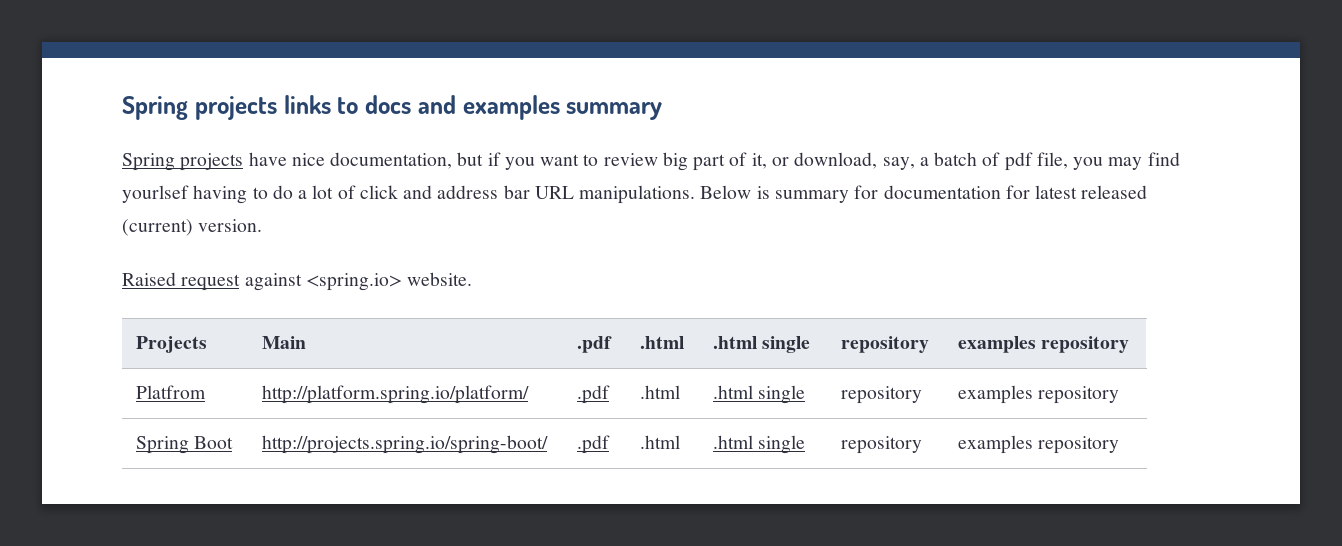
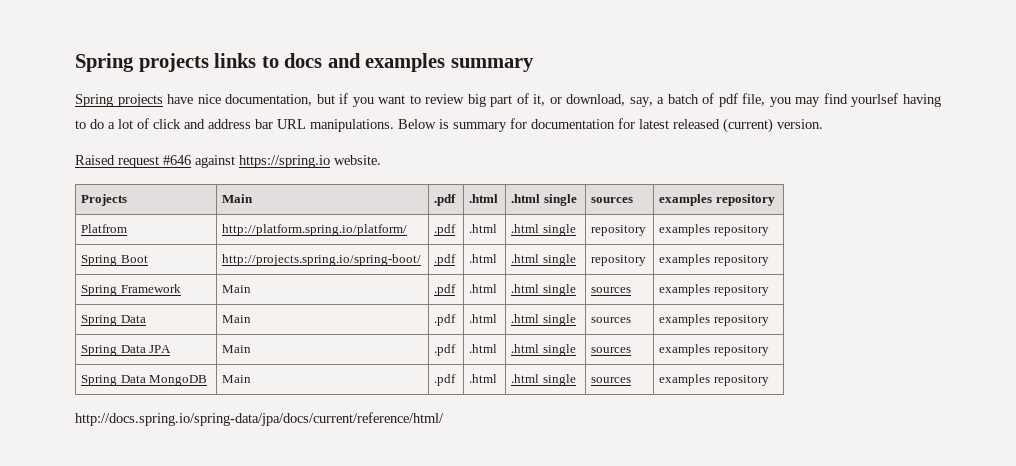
- Raised request against <spring.io> website.
+ Raised request #646 against https://spring.io website.
- Projects | Main | .pdf | .html | .html single | repository | examples repository
+ Projects | Main | .pdf | .html | .html single | sources | examples repository
+ Spring Framework | Main | .pdf | .html | .html single | sources | examples repository
+ Spring Data | Main | .pdf | .html | .html single | sources | examples repository
+ Spring Data JPA | Main | .pdf | .html | .html single | sources | examples repository
+ Spring Data MongoDB | Main | .pdf | .html | .html single | sources | examples repository
+ http://docs.spring.io/spring-data/jpa/docs/current/reference/html/

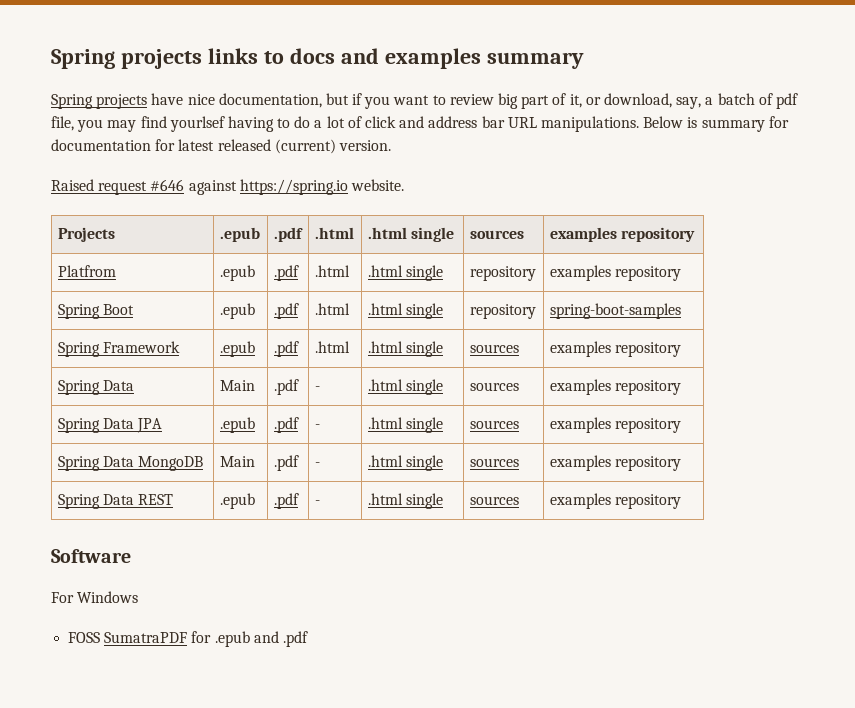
- Projects | Main | .pdf | .html | .html single | sources | examples repository
+ Projects | .epub | .pdf | .html | .html single | sources | examples repository
- Platfrom | http://platform.spring.io/platform/ | .pdf | .html | .html single | repository | examples repository
+ Platfrom | .epub | .pdf | .html | .html single | repository | examples repository
- Spring Boot | http://projects.spring.io/spring-boot/ | .pdf | .html | .html single | repository | examples repository
+ Spring Boot | .epub | .pdf | .html | .html single | repository | spring-boot-samples
- Spring Framework | Main | .pdf | .html | .html single | sources | examples repository
+ Spring Framework | .epub | .pdf | .html | .html single | sources | examples repository
- Spring Data | Main | .pdf | .html | .html single | sources | examples repository
+ Spring Data | Main | .pdf | - | .html single | sources | examples repository
- Spring Data JPA | Main | .pdf | .html | .html single | sources | examples repository
+ Spring Data JPA | .epub | .pdf | - | .html single | sources | examples repository
- Spring Data MongoDB | Main | .pdf | .html | .html single | sources | examples repository
- http://docs.spring.io/spring-data/jpa/docs/current/reference/html/
+ Spring Data MongoDB | Main | .pdf | - | .html single | sources | examples repository
+ Spring Data REST | .epub | .pdf | - | .html single | sources | examples repository
+ Software
+ For Windows
+ FOSS SumatraPDF for .epub and .pdf

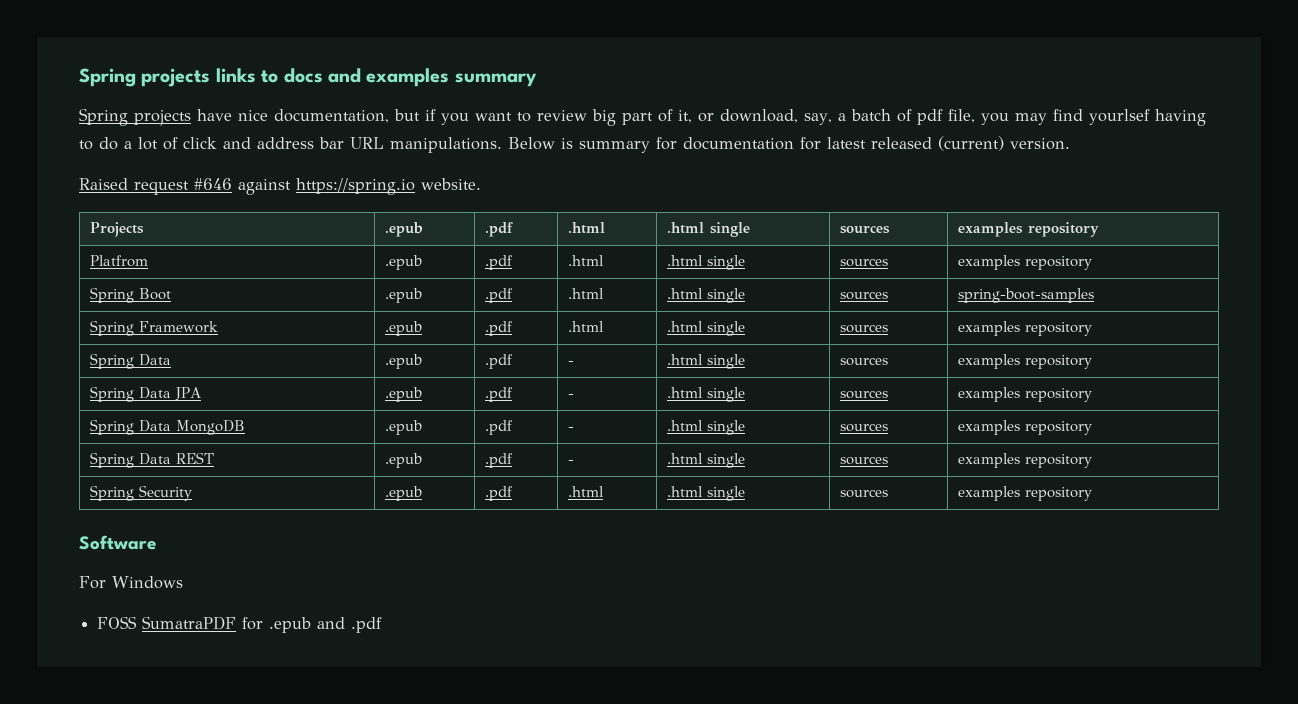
- Platfrom | .epub | .pdf | .html | .html single | repository | examples repository
+ Platfrom | .epub | .pdf | .html | .html single | sources | examples repository
- Spring Boot | .epub | .pdf | .html | .html single | repository | spring-boot-samples
+ Spring Boot | .epub | .pdf | .html | .html single | sources | spring-boot-samples
- Spring Data | Main | .pdf | - | .html single | sources | examples repository
+ Spring Data | .epub | .pdf | - | .html single | sources | examples repository
- Spring Data MongoDB | Main | .pdf | - | .html single | sources | examples repository
+ Spring Data MongoDB | .epub | .pdf | - | .html single | sources | examples repository
+ Spring Security | .epub | .pdf | .html | .html single | sources | examples repository

